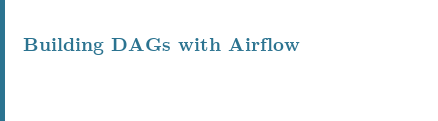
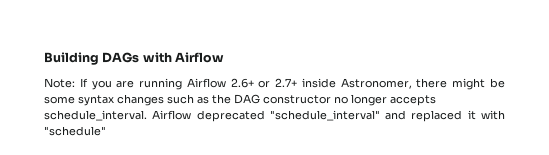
+ Note: If you are running Airflow 2.6+ or 2.7+ inside Astronomer, there might be some syntax changes such as the DAG constructor no longer accepts schedule_interval. Airflow deprecated "schedule_interval" and replaced it with "schedule"

